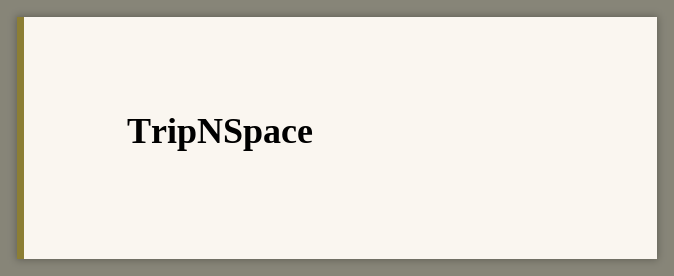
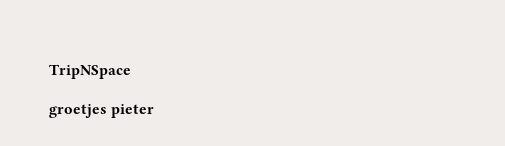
+ groetjes pieter

